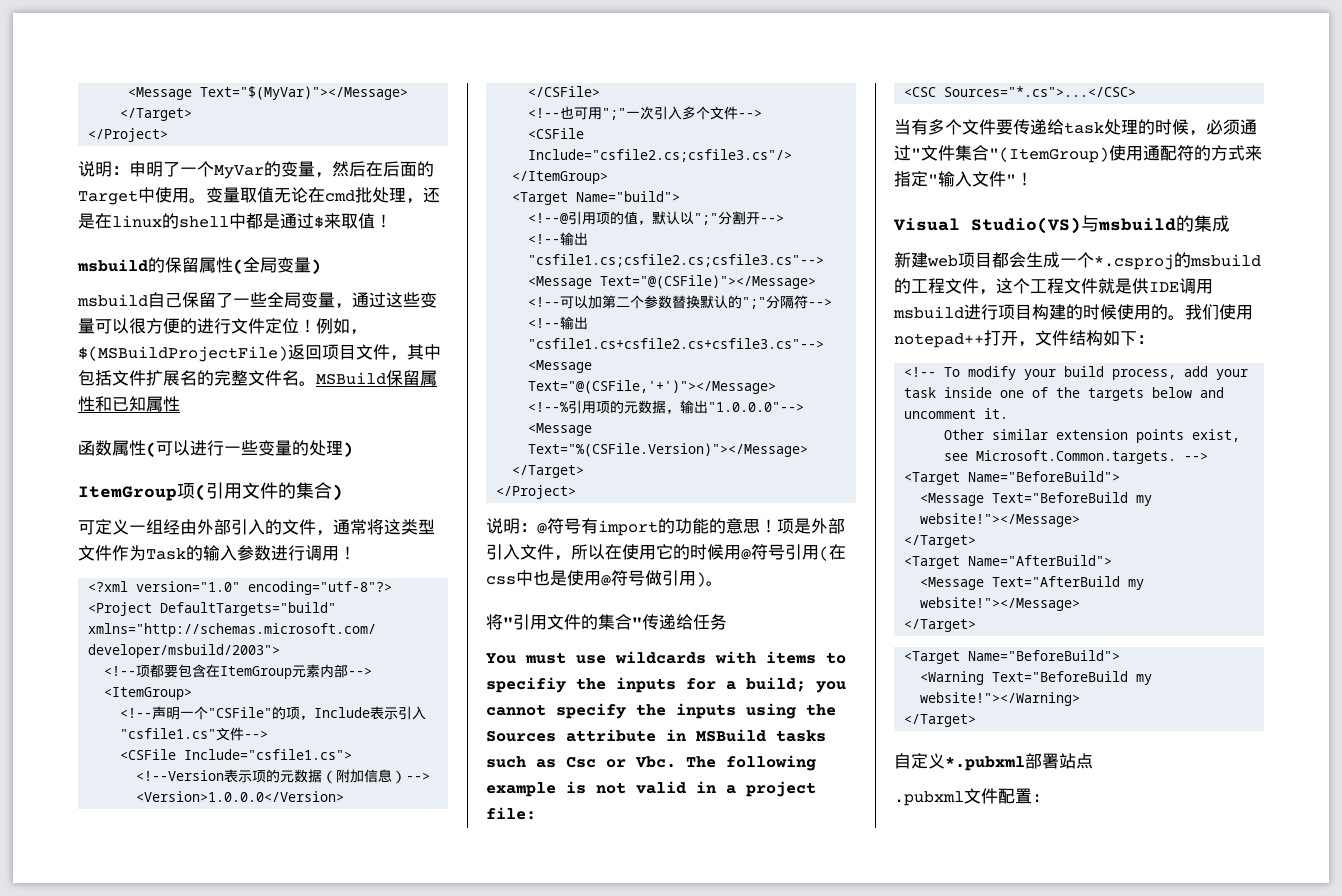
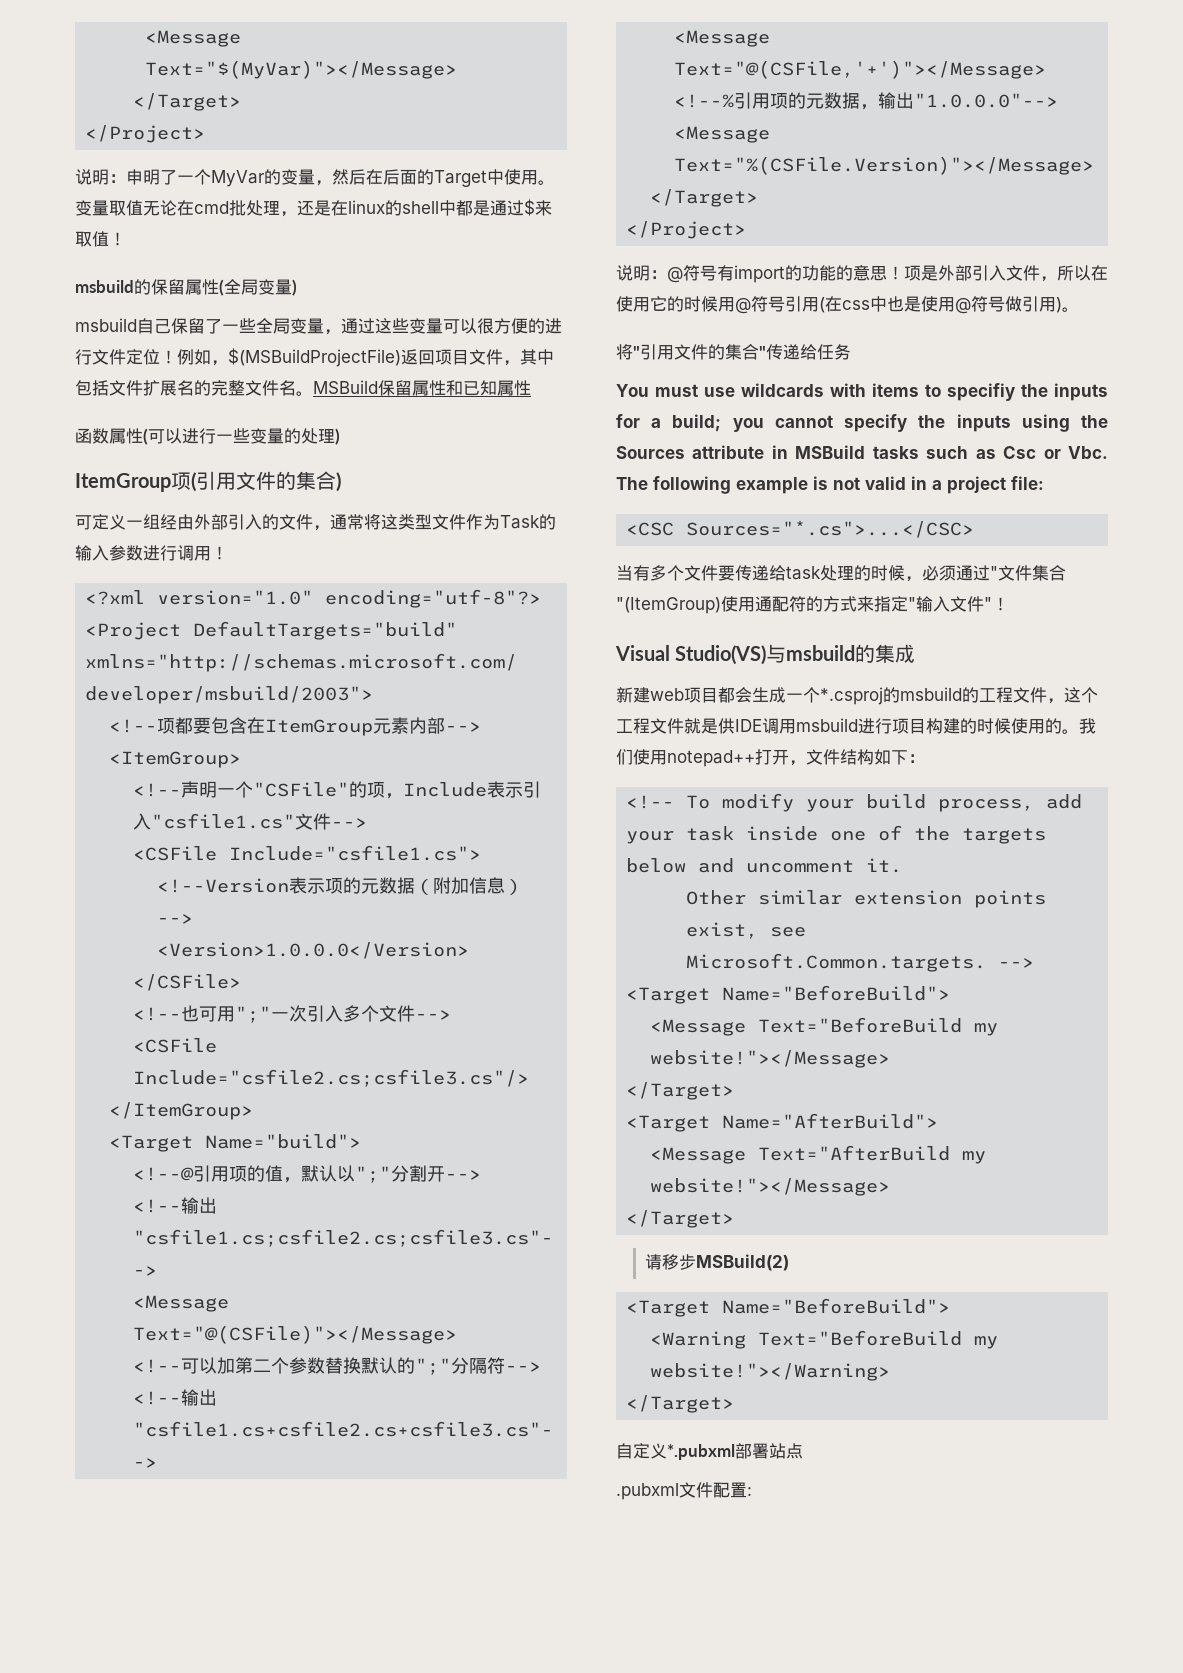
+ 请移步MSBuild(2)

